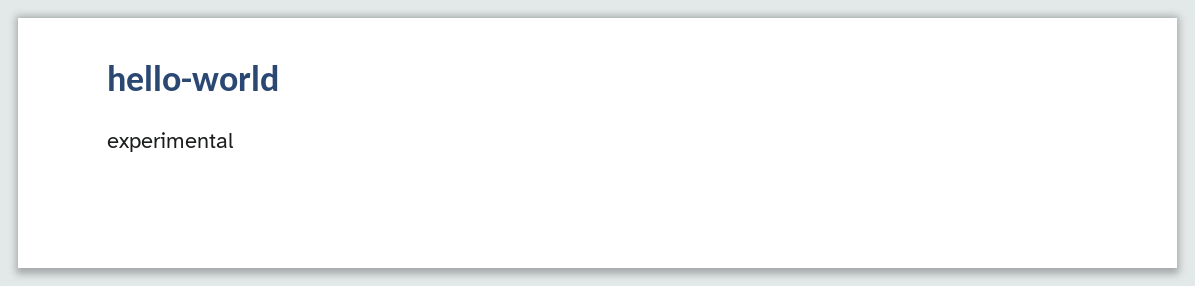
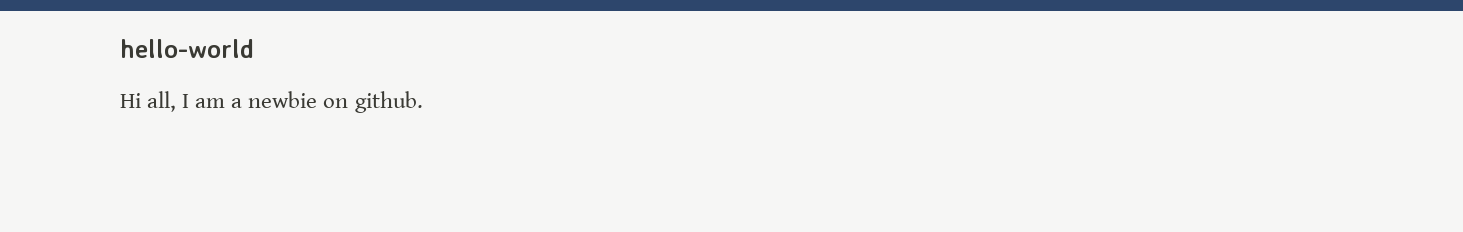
- experimental
+ Hi all, I am a newbie on github.

